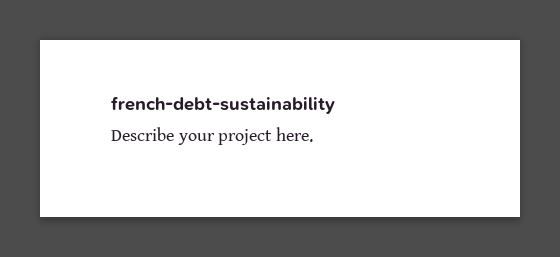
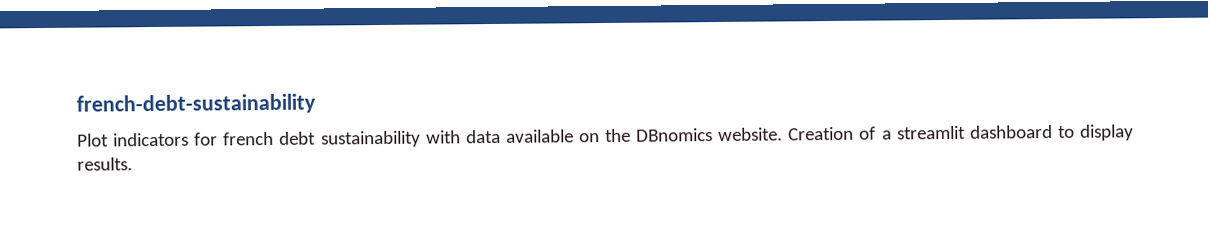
- Describe your project here.
+ Plot indicators for french debt sustainability with data available on the DBnomics website. Creation of a streamlit dashboard to display results.

